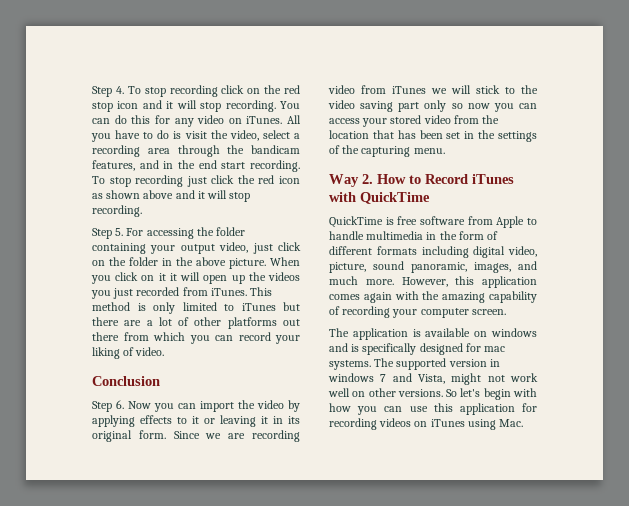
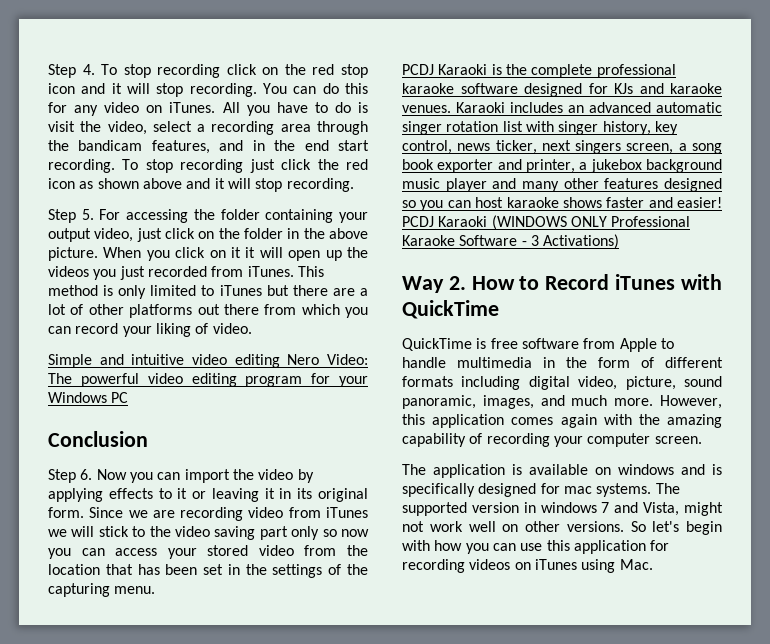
+ Simple and intuitive video editing Nero Video: The powerful video editing program for your Windows PC
+ PCDJ Karaoki is the complete professional karaoke software designed for KJs and karaoke venues. Karaoki includes an advanced automatic singer rotation list with singer history, key control, news ticker, next singers screen, a song book exporter and printer, a jukebox background music player and many other features designed so you can host karaoke shows faster and easier! PCDJ Karaoki (WINDOWS ONLY Professional Karaoke Software - 3 Activations)

